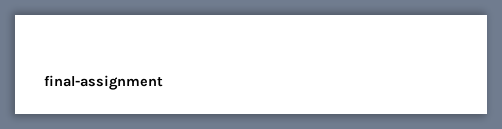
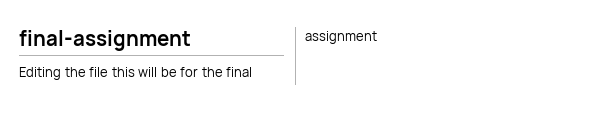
+ Editing the file this will be for the final assignment

